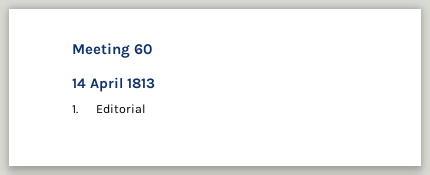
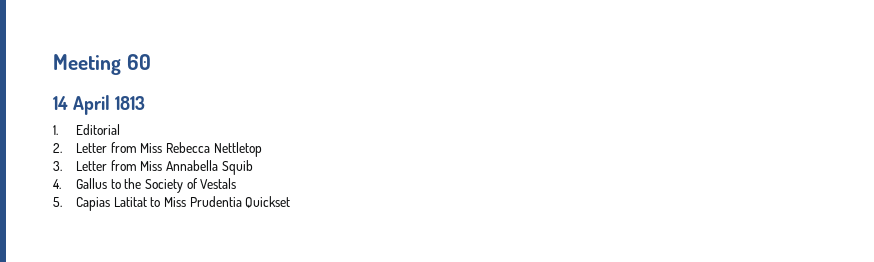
+ 2. Letter from Miss Rebecca Nettletop
+ 3. Letter from Miss Annabella Squib
+ 4. Gallus to the Society of Vestals
+ 5. Capias Latitat to Miss Prudentia Quickset

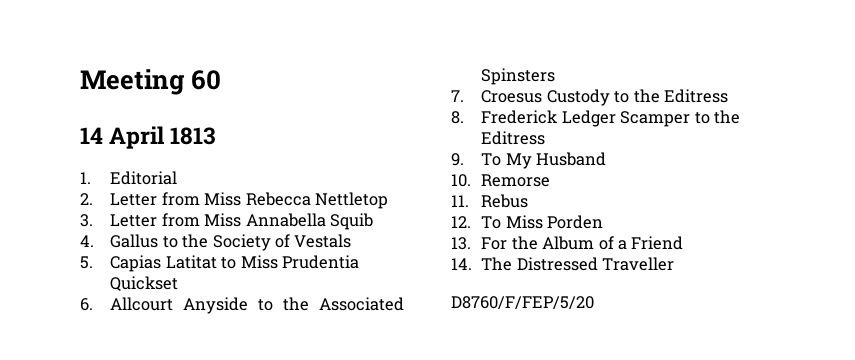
+ 6. Allcourt Anyside to the Associated Spinsters
+ 7. Croesus Custody to the Editress
+ 8. Frederick Ledger Scamper to the Editress
+ 9. To My Husband
+ 10. Remorse
+ 11. Rebus
+ 12. To Miss Porden
+ 13. For the Album of a Friend
+ 14. The Distressed Traveller
+ D8760/F/FEP/5/20

